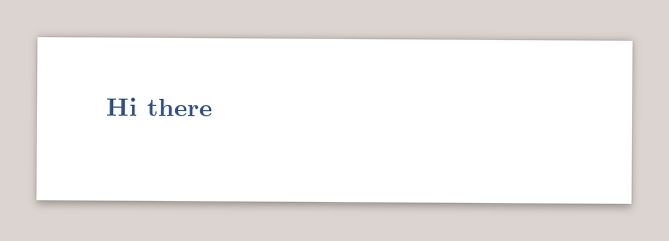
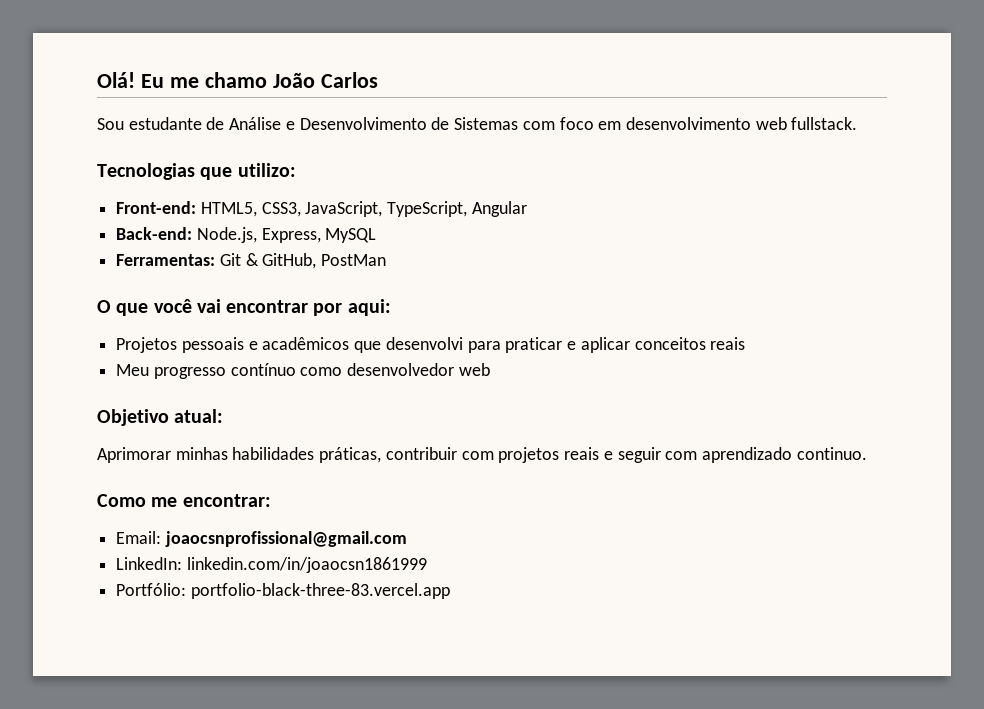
- Hi there
+ Olá! Eu me chamo João Carlos
+ Sou estudante de Análise e Desenvolvimento de Sistemas com foco em desenvolvimento web fullstack.
+ Tecnologias que utilizo:
+ Front-end: HTML5, CSS3, JavaScript, TypeScript, Angular
+ Back-end: Node.js, Express, MySQL
+ Ferramentas: Git & GitHub, PostMan
+ O que você vai encontrar por aqui:
+ Projetos pessoais e acadêmicos que desenvolvi para praticar e aplicar conceitos reais
+ Meu progresso contínuo como desenvolvedor web
+ Objetivo atual:
+ Aprimorar minhas habilidades práticas, contribuir com projetos reais e seguir com aprendizado continuo.
+ Como me encontrar:
+ Email: joaocsnprofissional@gmail.com
+ LinkedIn: linkedin.com/in/joaocsn1861999
+ Portfólio: portfolio-black-three-83.vercel.app

